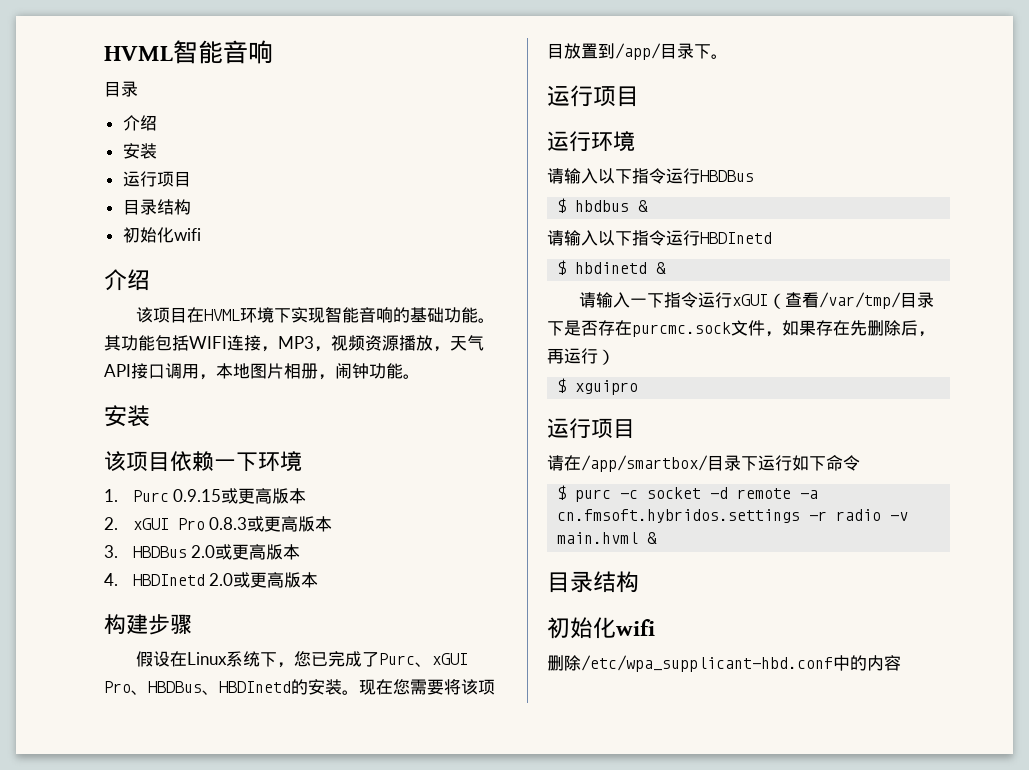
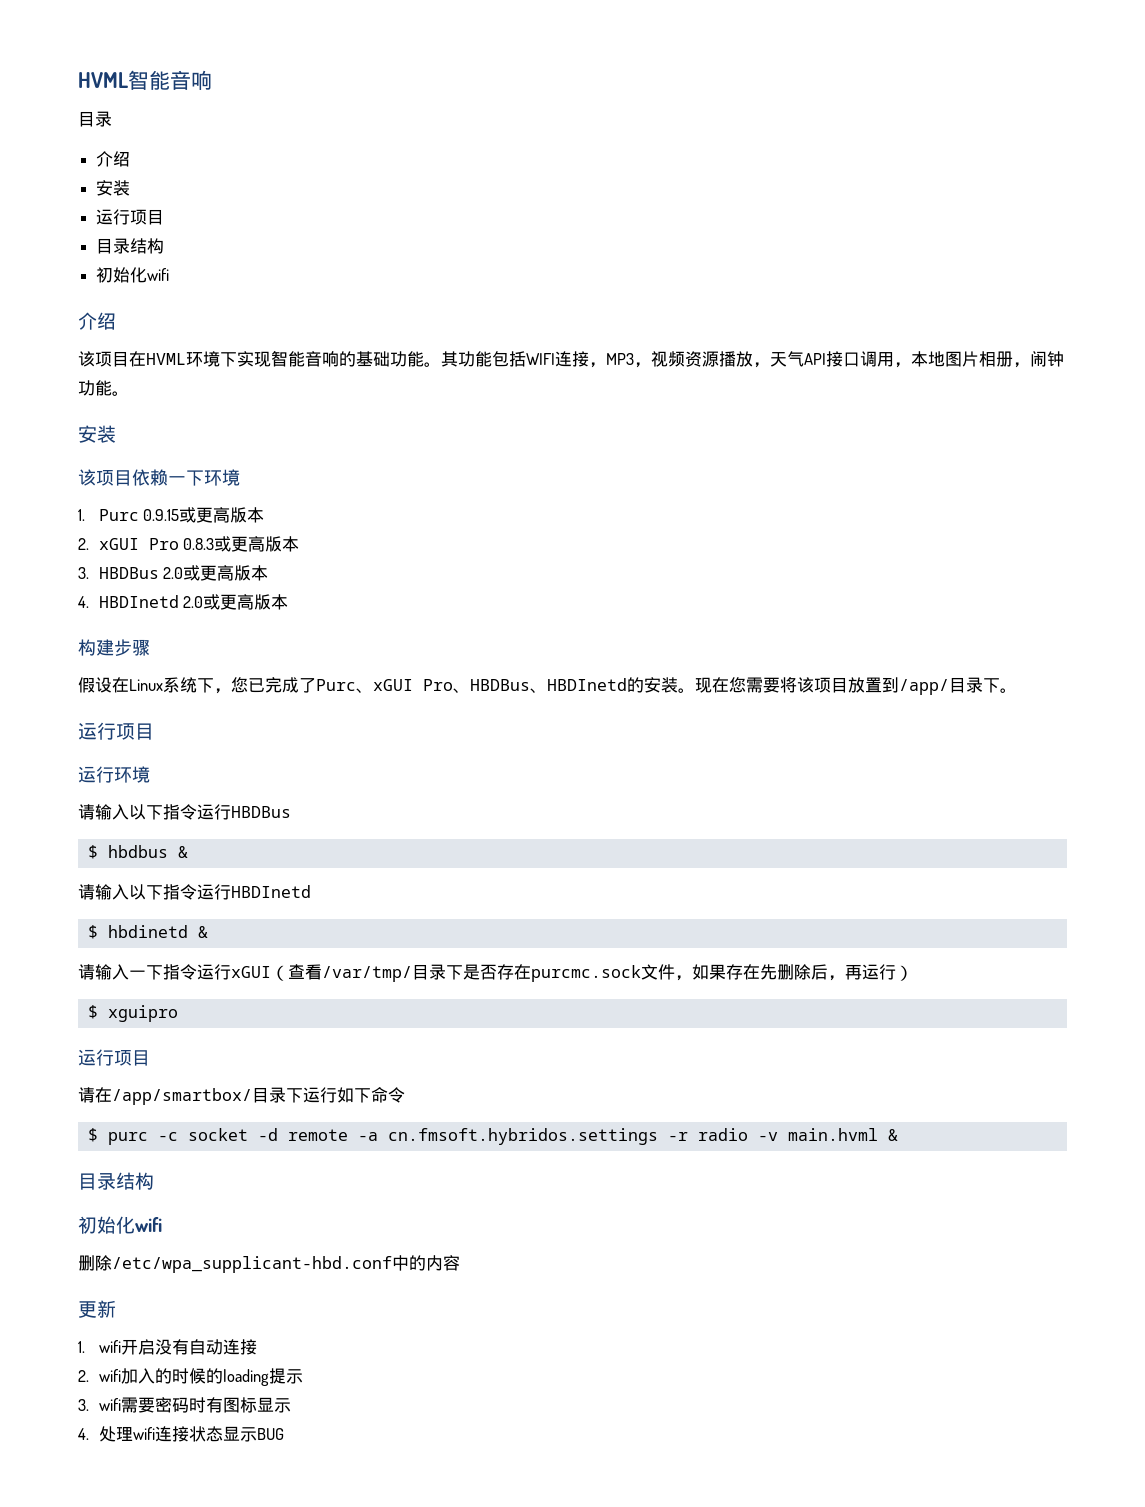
+ 更新
+ 1. wifi开启没有自动连接
+ 2. wifi加入的时候的loading提示
+ 3. wifi需要密码时有图标显示
+ 4.处理wifi连接状态显示BUG

